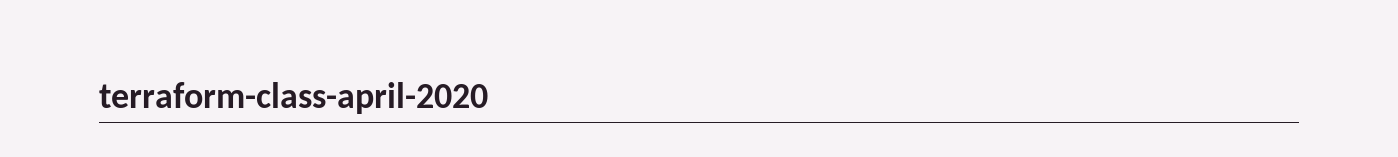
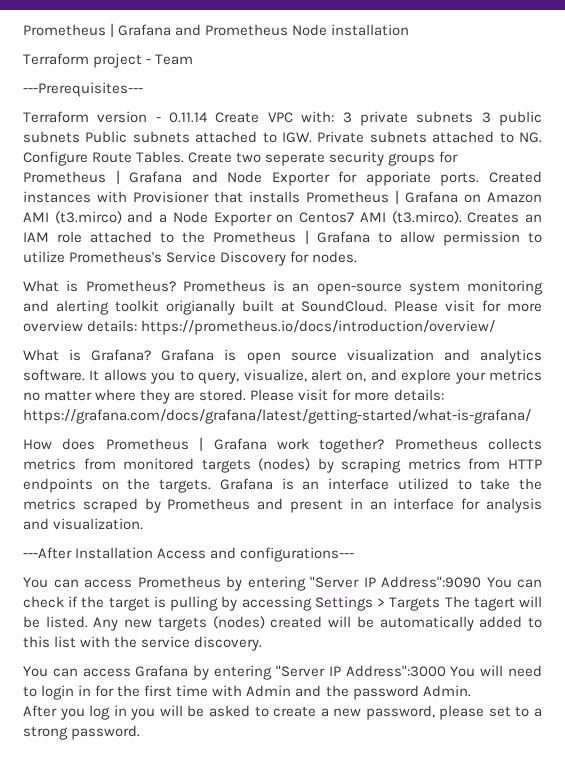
- terraform-class-april-2020
+ Prometheus | Grafana and Prometheus Node installation
+ Terraform project - Team
+ ---Prerequisites---
+ Terraform version - 0.11.14 Create VPC with: 3 private subnets 3 public subnets Public subnets attached to IGW. Private subnets attached to NG. Configure Route Tables. Create two seperate security groups for Prometheus | Grafana and Node Exporter for apporiate ports. Created instances with Provisioner that installs Prometheus | Grafana on Amazon AMI (t3.mirco) and a Node Exporter on Centos7 AMI (t3.mirco). Creates an IAM role attached to the Prometheus | Grafana to allow permission to utilize Prometheus's Service Discovery for nodes.
+ What is Prometheus? Prometheus is an open-source system monitoring and alerting toolkit origianally built at SoundCloud. Please visit for more overview details: https://prometheus.io/docs/introduction/overview/
+ What is Grafana? Grafana is open source visualization and analytics software. It allows you to query, visualize, alert on, and explore your metrics no matter where they are stored. Please visit for more details: https://grafana.com/docs/grafana/latest/getting-started/what-is-grafana/
+ How does Prometheus | Grafana work together? Prometheus collects metrics from monitored targets (nodes) by scraping metrics from HTTP endpoints on the targets. Grafana is an interface utilized to take the metrics scraped by Prometheus and present in an interface for analysis and visualization.
+ ---After Installation Access and configurations---
+ You can access Prometheus by entering "Server IP Address":9090 You can check if the target is pulling by accessing Settings > Targets The tagert will be listed. Any new targets (nodes) created will be automatically added to this list with the service discovery.
+ You can access Grafana by entering "Server IP Address":3000 You will need to login in for the first time with Admin and the password Admin.
+ After you log in you will be asked to create a new password, please set to a strong password.

